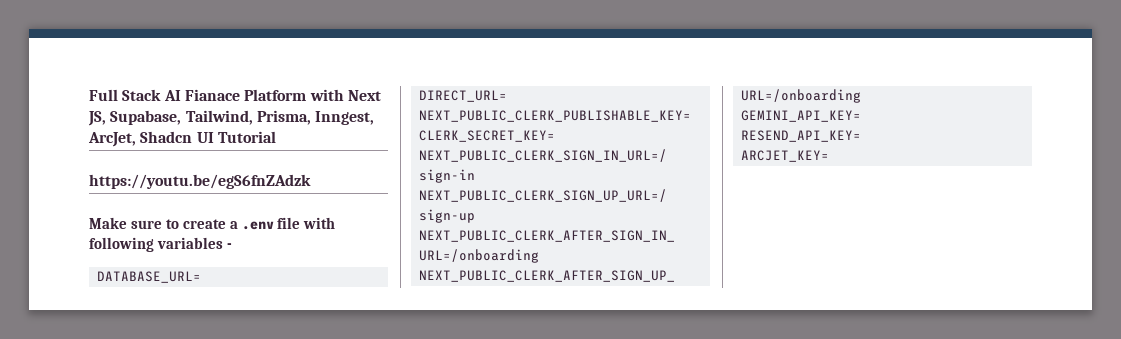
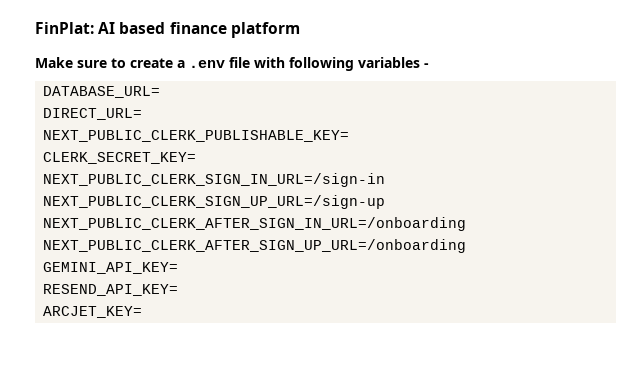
- Full Stack AI Fianace Platform with Next JS, Supabase, Tailwind, Prisma, Inngest, ArcJet, Shadcn UI Tutorial
- https://youtu.be/egS6fnZAdzk
+ FinPlat: AI based finance platform

